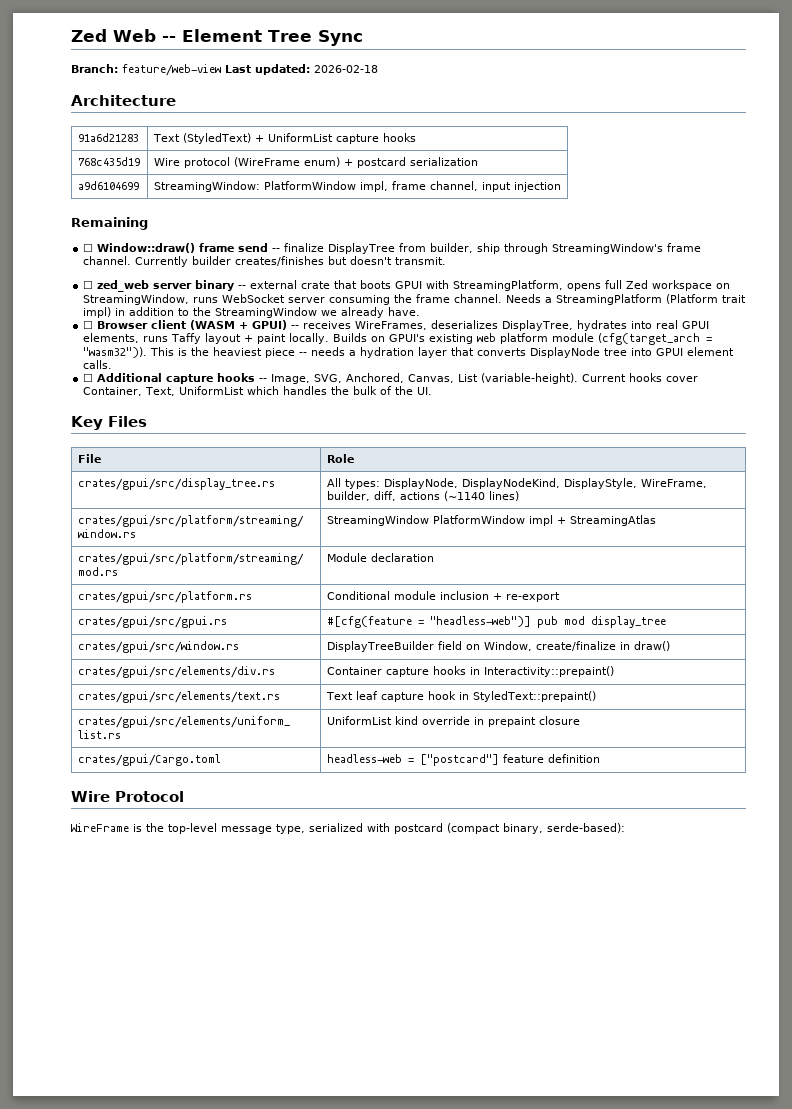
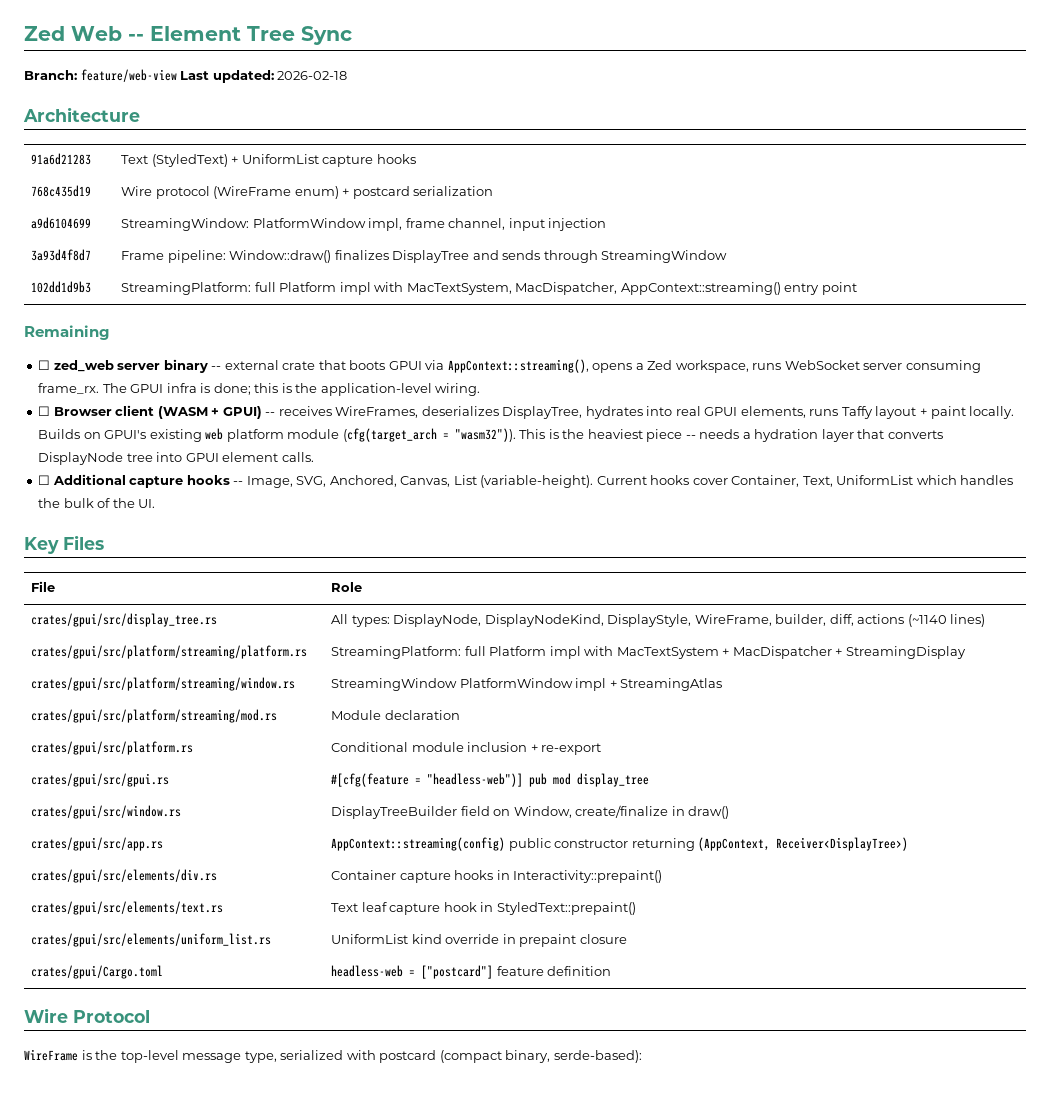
+ 3a93d4f8d7 | Frame pipeline: Window::draw() finalizes DisplayTree and sends through StreamingWindow
+ 102dd1d9b3 | StreamingPlatform: full Platform impl with MacTextSystem, MacDispatcher, AppContext::streaming() entry point
  Remaining
- ☐ Window::draw() frame send -- finalize DisplayTree from builder, ship through StreamingWindow's frame channel. Currently builder creates/finishes but doesn't transmit.
- ☐ zed_web server binary -- external crate that boots GPUI with StreamingPlatform, opens full Zed workspace on StreamingWindow, runs WebSocket server consuming the frame channel. Needs a StreamingPlatform (Platform trait impl) in addition to the StreamingWindow we already have.
+ ☐ zed_web server binary -- external crate that boots GPUI via AppContext::streaming(), opens a Zed workspace, runs WebSocket server consuming frame_rx. The GPUI infra is done; this is the application-level wiring.
+ crates/gpui/src/platform/streaming/platform.rs | StreamingPlatform: full Platform impl with MacTextSystem + MacDispatcher + StreamingDisplay
+ crates/gpui/src/app.rs | AppContext::streaming(config) public constructor returning (AppContext, Receiver<DisplayTree>)

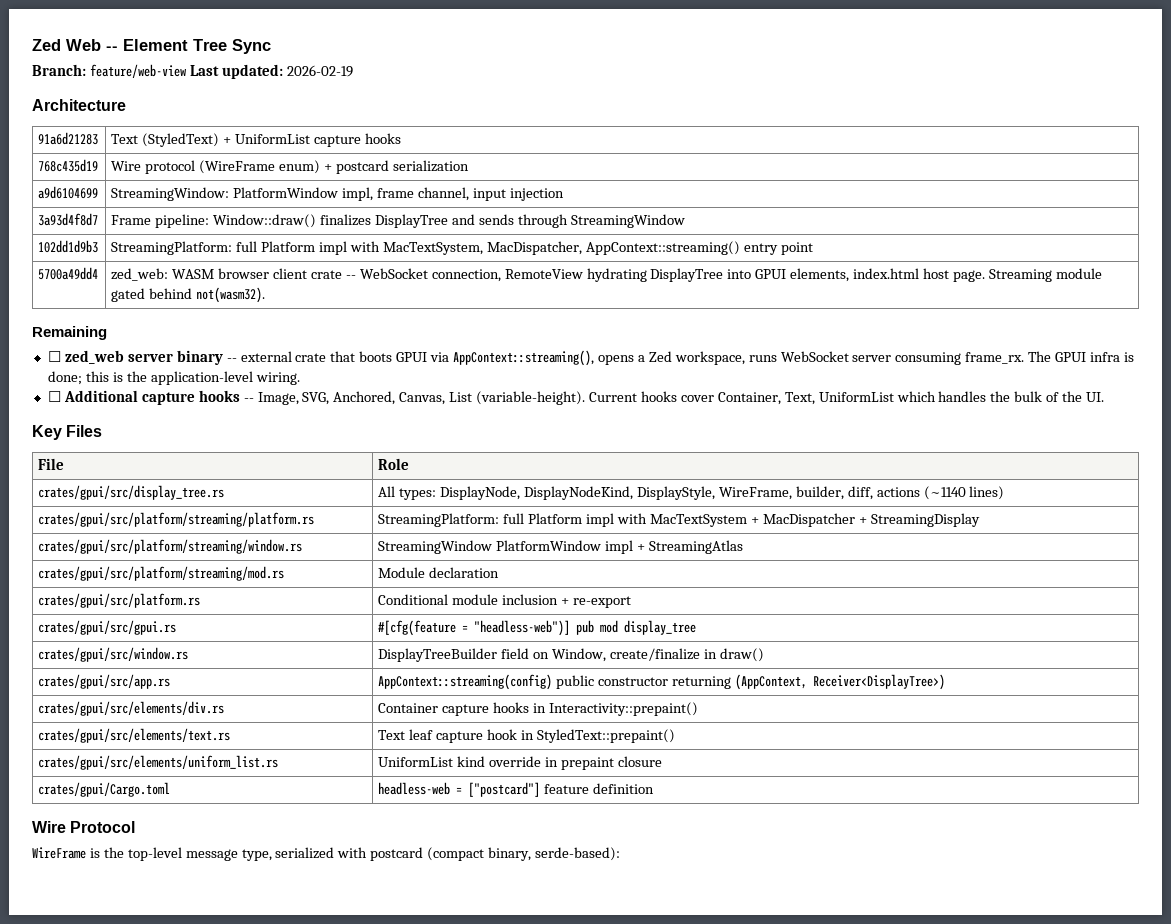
- Branch: feature/web-view Last updated: 2026-02-18
+ Branch: feature/web-view Last updated: 2026-02-19
+ 5700a49dd4 | zed_web: WASM browser client crate -- WebSocket connection, RemoteView hydrating DisplayTree into GPUI elements, index.html host page. Streaming module gated behind not(wasm32).
- ☐ Browser client (WASM + GPUI) -- receives WireFrames, deserializes DisplayTree, hydrates into real GPUI elements, runs Taffy layout + paint locally. Builds on GPUI's existing web platform module (cfg(target_arch = "wasm32")). This is the heaviest piece -- needs a hydration layer that converts DisplayNode tree into GPUI element calls.

